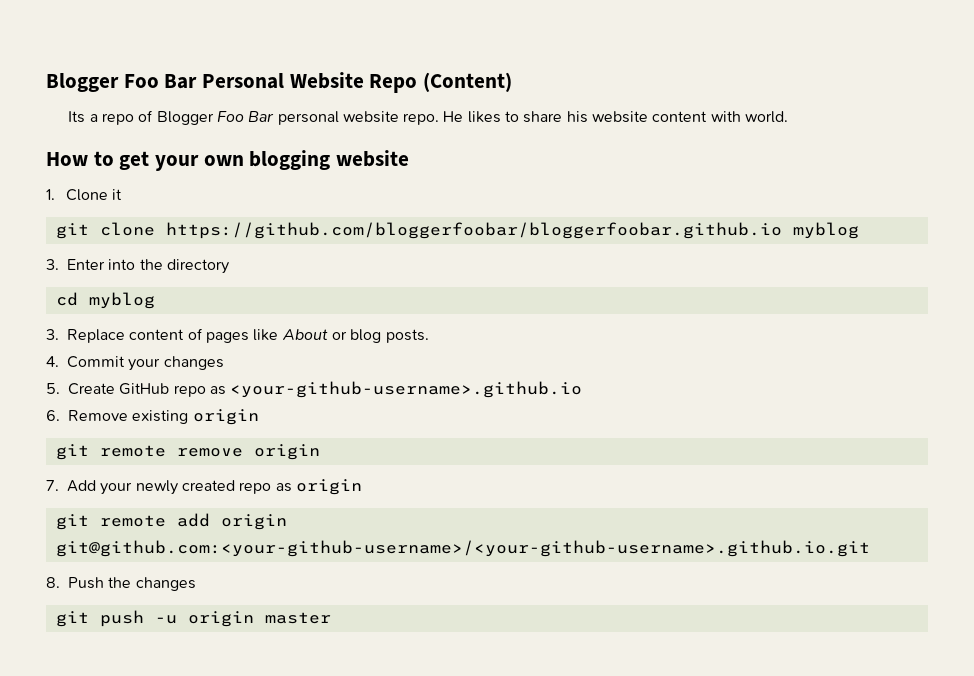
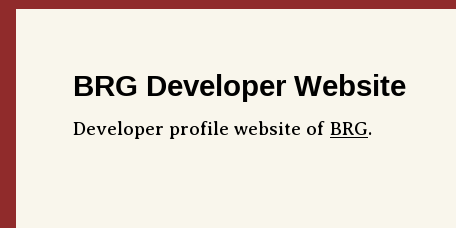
- Blogger Foo Bar Personal Website Repo (Content)
- Its a repo of Blogger Foo Bar personal website repo. He likes to share his website content with world.
- How to get your own blogging website
- 1. Clone it
- git clone https://github.com/bloggerfoobar/bloggerfoobar.github.io myblog
- 3. Enter into the directory
- cd myblog
- 3. Replace content of pages like About or blog posts.
- 4. Commit your changes
- 5. Create GitHub repo as <your-github-username>.github.io
- 6. Remove existing origin
- git remote remove origin
- 7. Add your newly created repo as origin
- git remote add origin git@github.com:<your-github-username>/<your-github-username>.github.io.git
- 8. Push the changes
- git push -u origin master
+ BRG Developer Website
+ Developer profile website of BRG.

